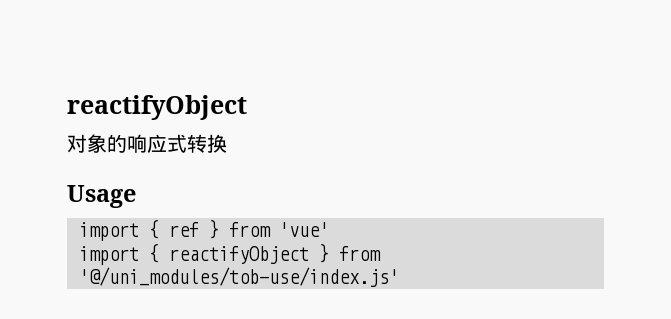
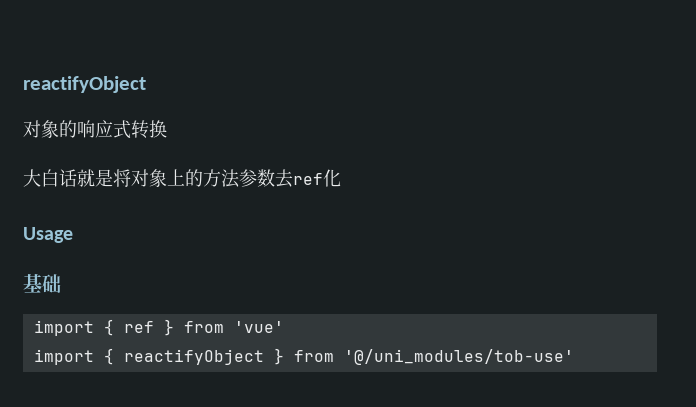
+ 大白话就是将对象上的方法参数去ref化
+ 基础
- import { reactifyObject } from '@/uni_modules/tob-use/index.js'
+ import { reactifyObject } from '@/uni_modules/tob-use'

